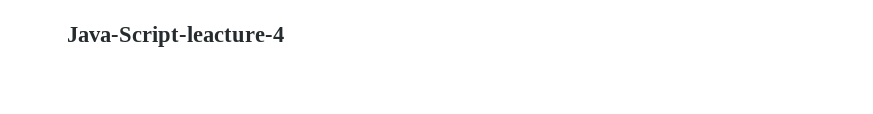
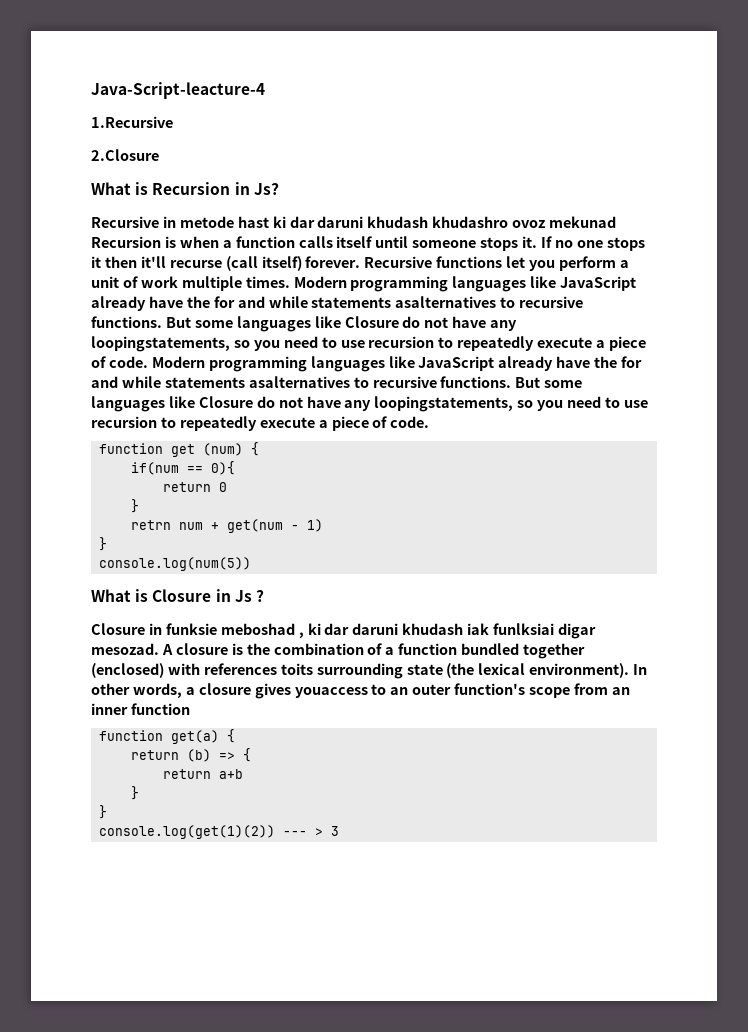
+ 1.Recursive
+ 2.Closure
+ What is Recursion in Js?
+ Recursive in metode hast ki dar daruni khudash khudashro ovoz mekunad Recursion is when a function calls itself until someone stops it. If no one stops it then it'll recurse (call itself) forever. Recursive functions let you perform a unit of work multiple times. Modern programming languages like JavaScript already have the for and while statements asalternatives to recursive functions. But some languages like Closure do not have any loopingstatements, so you need to use recursion to repeatedly execute a piece of code. Modern programming languages like JavaScript already have the for and while statements asalternatives to recursive functions. But some languages like Closure do not have any loopingstatements, so you need to use recursion to repeatedly execute a piece of code.
+ function get (num) {
+ if(num == 0){
+ return 0
+ }
+ retrn num + get(num - 1)
+ }
+ console.log(num(5))
+ What is Closure in Js ?
+ Closure in funksie meboshad , ki dar daruni khudash iak funlksiai digar mesozad. A closure is the combination of a function bundled together (enclosed) with references toits surrounding state (the lexical environment). In other words, a closure gives youaccess to an outer function's scope from an inner function
+ function get(a) {
+ return (b) => {
+ return a+b
+ }
+ }
+ console.log(get(1)(2)) --- > 3

